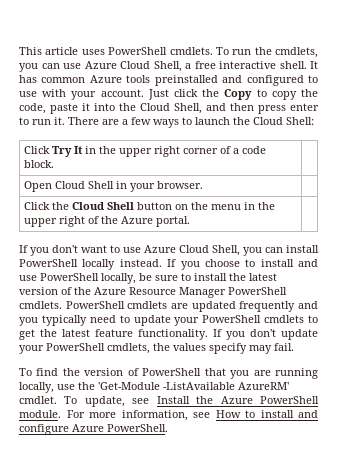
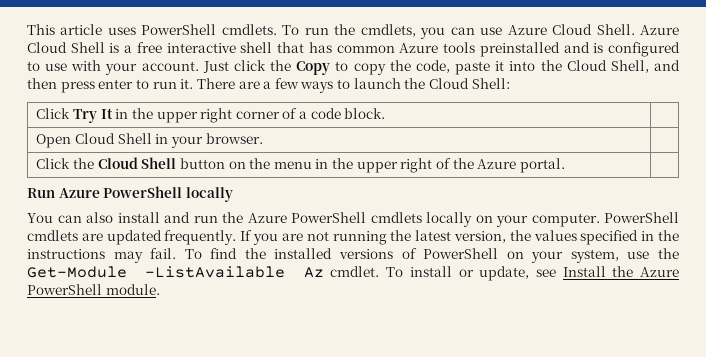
- To run the cmdlets, you can use Azure Cloud Shell, a free interactive shell. It has common Azure tools preinstalled and configured to use with your account.
+ To run the cmdlets, you can use Azure Cloud Shell. Azure Cloud Shell is a free interactive shell that has common Azure tools preinstalled and is configured to use with your account.
- If you don't want to use Azure Cloud Shell, you can install PowerShell locally instead. If you choose to install and use PowerShell locally, be sure to install the latest version of the Azure Resource Manager PowerShell cmdlets. PowerShell cmdlets are updated frequently and you typically need to update your PowerShell cmdlets to get the latest feature functionality. If you don't update your PowerShell cmdlets, the values specify may fail.
- To find the version of PowerShell that you are running locally, use the 'Get-Module -ListAvailable AzureRM' cmdlet. To update, see Install the Azure PowerShell module. For more information, see How to install and configure Azure PowerShell.
+ Run Azure PowerShell locally
+ You can also install and run the Azure PowerShell cmdlets locally on your computer. PowerShell cmdlets are updated frequently. If you are not running the latest version, the values specified in the instructions may fail. To find the installed versions of PowerShell on your system, use the Get-Module -ListAvailable Az cmdlet. To install or update, see Install the Azure PowerShell module.

